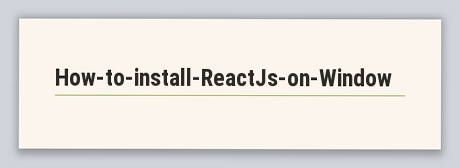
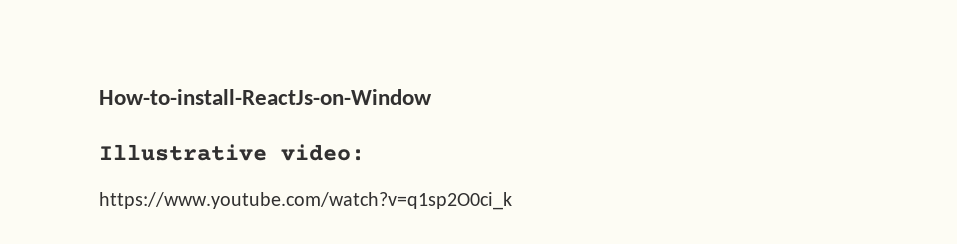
+ Illustrative video:
+ https://www.youtube.com/watch?v=q1sp2O0ci_k

